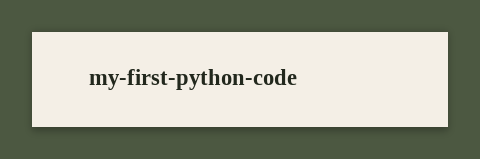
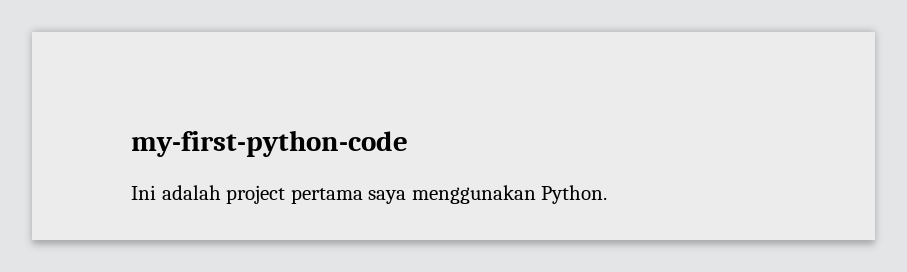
+ Ini adalah project pertama saya menggunakan Python.

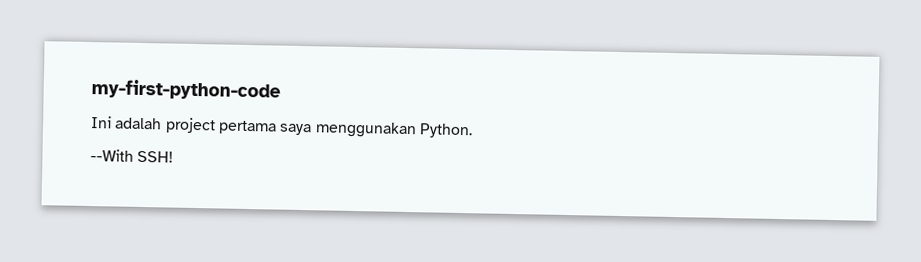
+ --With SSH!

